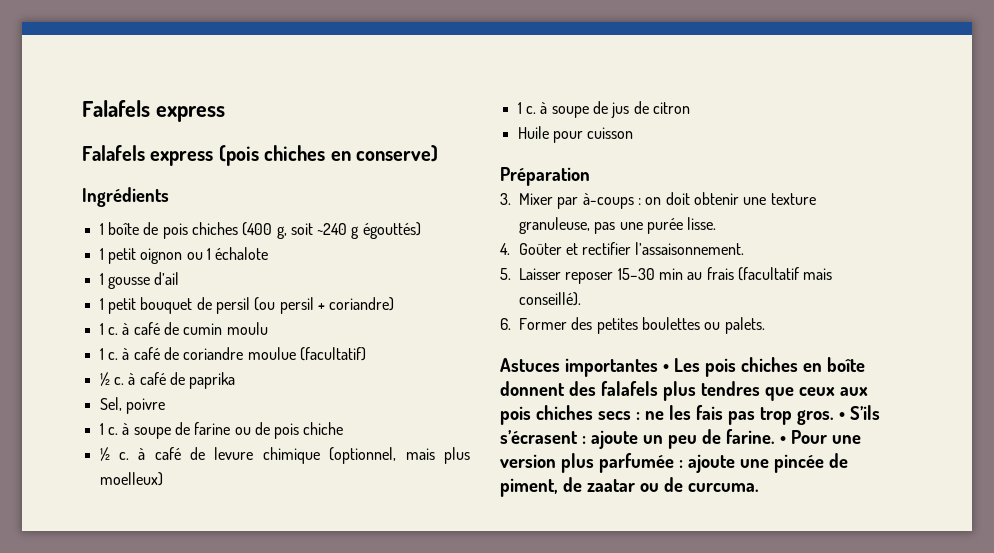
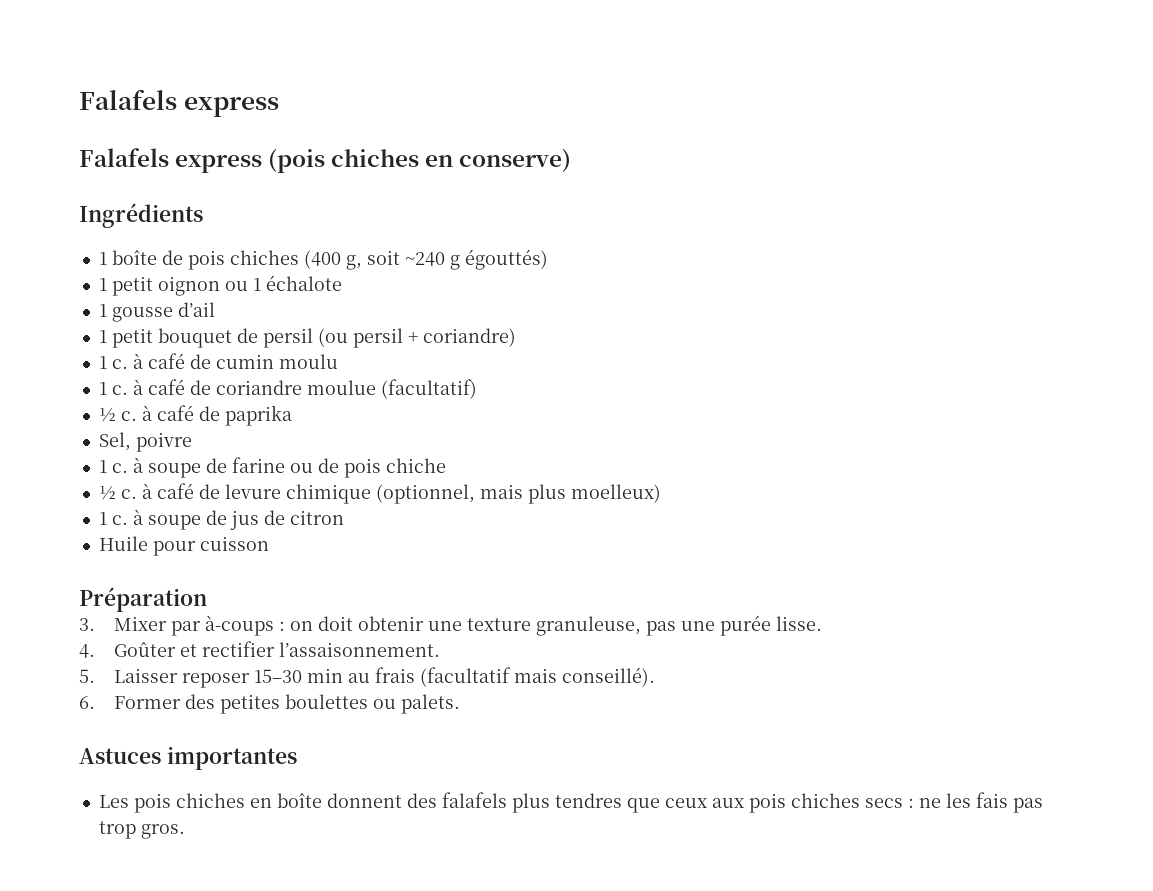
- Astuces importantes • Les pois chiches en boîte donnent des falafels plus tendres que ceux aux pois chiches secs : ne les fais pas trop gros. • S’ils s’écrasent : ajoute un peu de farine. • Pour une version plus parfumée : ajoute une pincée de piment, de zaatar ou de curcuma.
+ Astuces importantes
+ Les pois chiches en boîte donnent des falafels plus tendres que ceux aux pois chiches secs : ne les fais pas trop gros.

